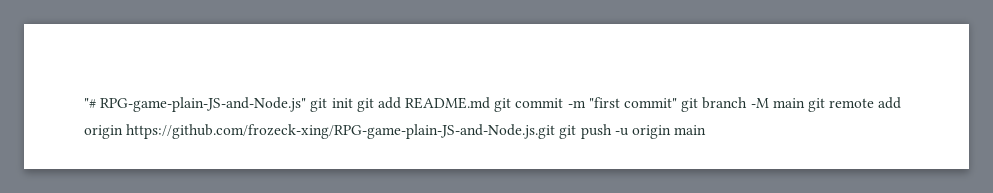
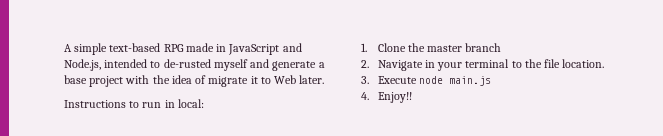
- "# RPG-game-plain-JS-and-Node.js" git init git add README.md git commit -m "first commit" git branch -M main git remote add origin https://github.com/frozeck-xing/RPG-game-plain-JS-and-Node.js.git git push -u origin main
+ A simple text-based RPG made in JavaScript and Node.js, intended to de-rusted myself and generate a base project with the idea of migrate it to Web later.
+ Instructions to run in local:
+ 1. Clone the master branch
+ 2. Navigate in your terminal to the file location.
+ 3. Execute node main.js
+ 4. Enjoy!!

